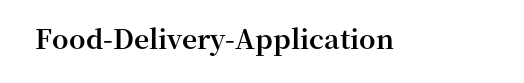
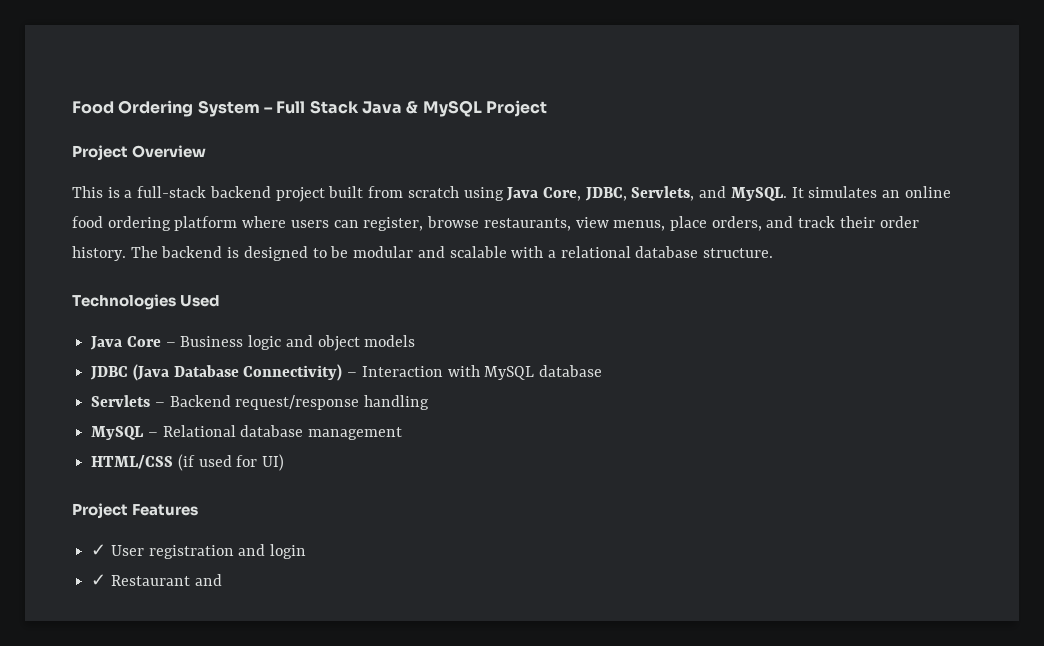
- Food-Delivery-Application
+ Food Ordering System – Full Stack Java & MySQL Project
+ Project Overview
+ This is a full-stack backend project built from scratch using Java Core, JDBC, Servlets, and MySQL. It simulates an online food ordering platform where users can register, browse restaurants, view menus, place orders, and track their order history. The backend is designed to be modular and scalable with a relational database structure.
+ Technologies Used
+ Java Core – Business logic and object models
+ JDBC (Java Database Connectivity) – Interaction with MySQL database
+ Servlets – Backend request/response handling
+ MySQL – Relational database management
+ HTML/CSS (if used for UI)
+ Project Features
+ ✓ User registration and login
+ ✓ Restaurant and

